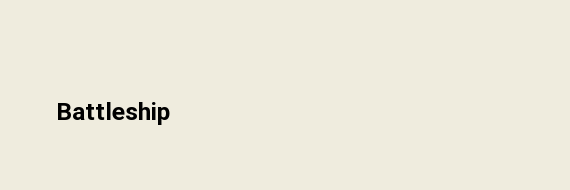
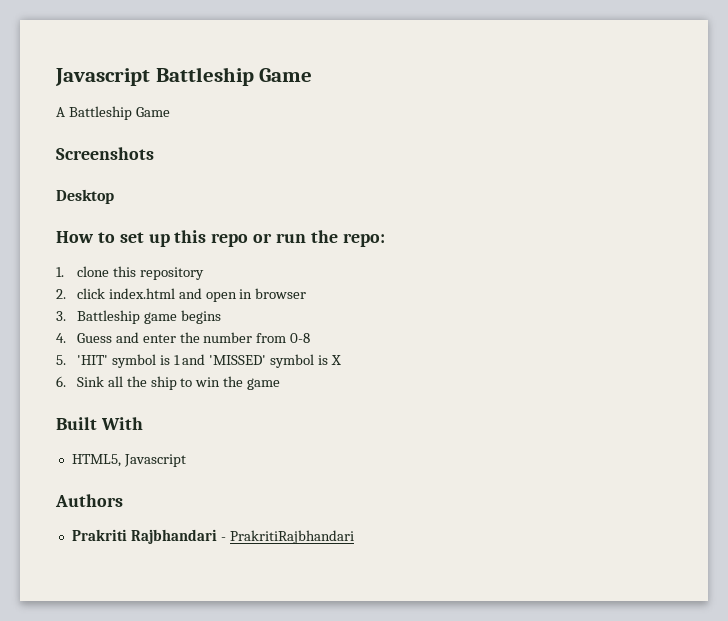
- Battleship
+ Javascript Battleship Game
+ A Battleship Game
+ Screenshots
+ Desktop
+ How to set up this repo or run the repo:
+ 1. clone this repository
+ 2. click index.html and open in browser
+ 3. Battleship game begins
+ 4. Guess and enter the number from 0-8
+ 5. 'HIT' symbol is 1 and 'MISSED' symbol is X
+ 6. Sink all the ship to win the game
+ Built With
+ HTML5, Javascript
+ Authors
+ Prakriti Rajbhandari - PrakritiRajbhandari

